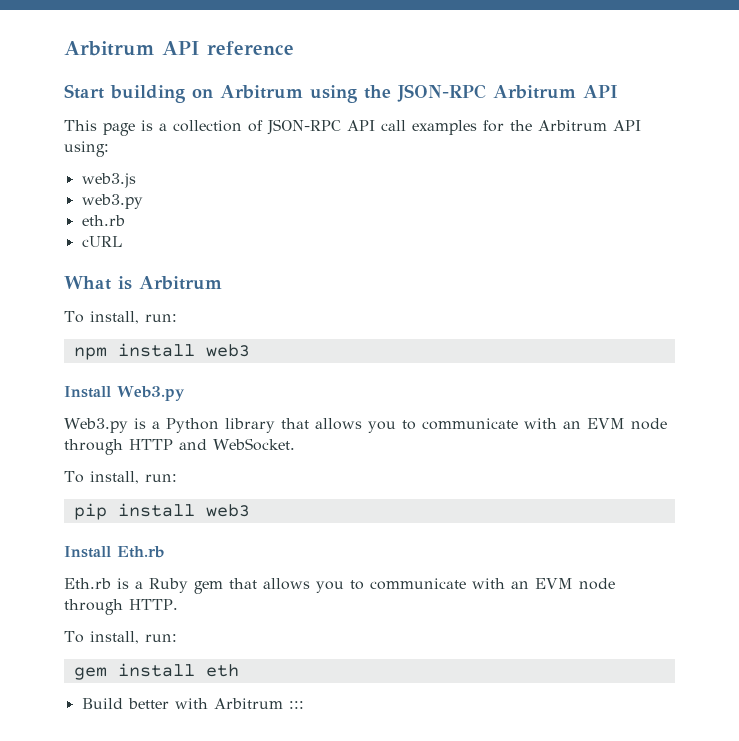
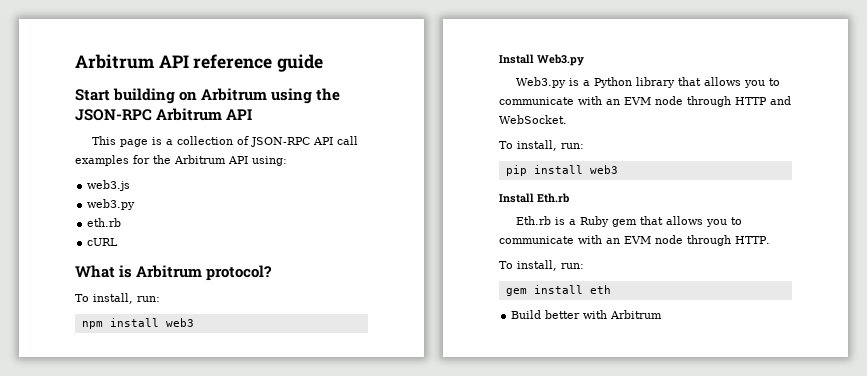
- Arbitrum API reference
+ Arbitrum API reference guide
- What is Arbitrum
+ What is Arbitrum protocol?
- Build better with Arbitrum :::
+ Build better with Arbitrum

